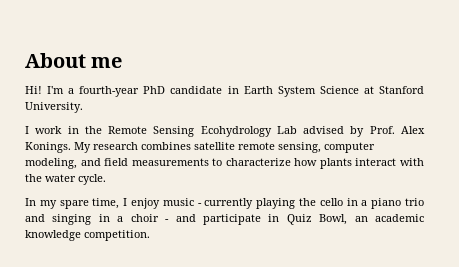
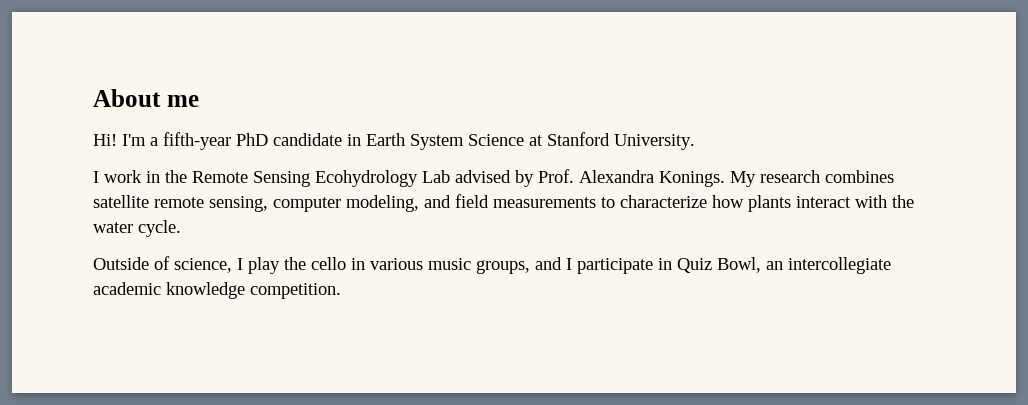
- I'm a fourth-year PhD candidate in Earth System Science at Stanford University.
+ I'm a fifth-year PhD candidate in Earth System Science at Stanford University.
- I work in the Remote Sensing Ecohydrology Lab advised by Prof. Alex Konings.
+ I work in the Remote Sensing Ecohydrology Lab advised by Prof. Alexandra Konings.
- In my spare time, I enjoy music - currently playing the cello in a piano trio and singing in a choir - and participate in Quiz Bowl, an academic knowledge competition.
+ Outside of science, I play the cello in various music groups, and I participate in Quiz Bowl, an intercollegiate academic knowledge competition.

